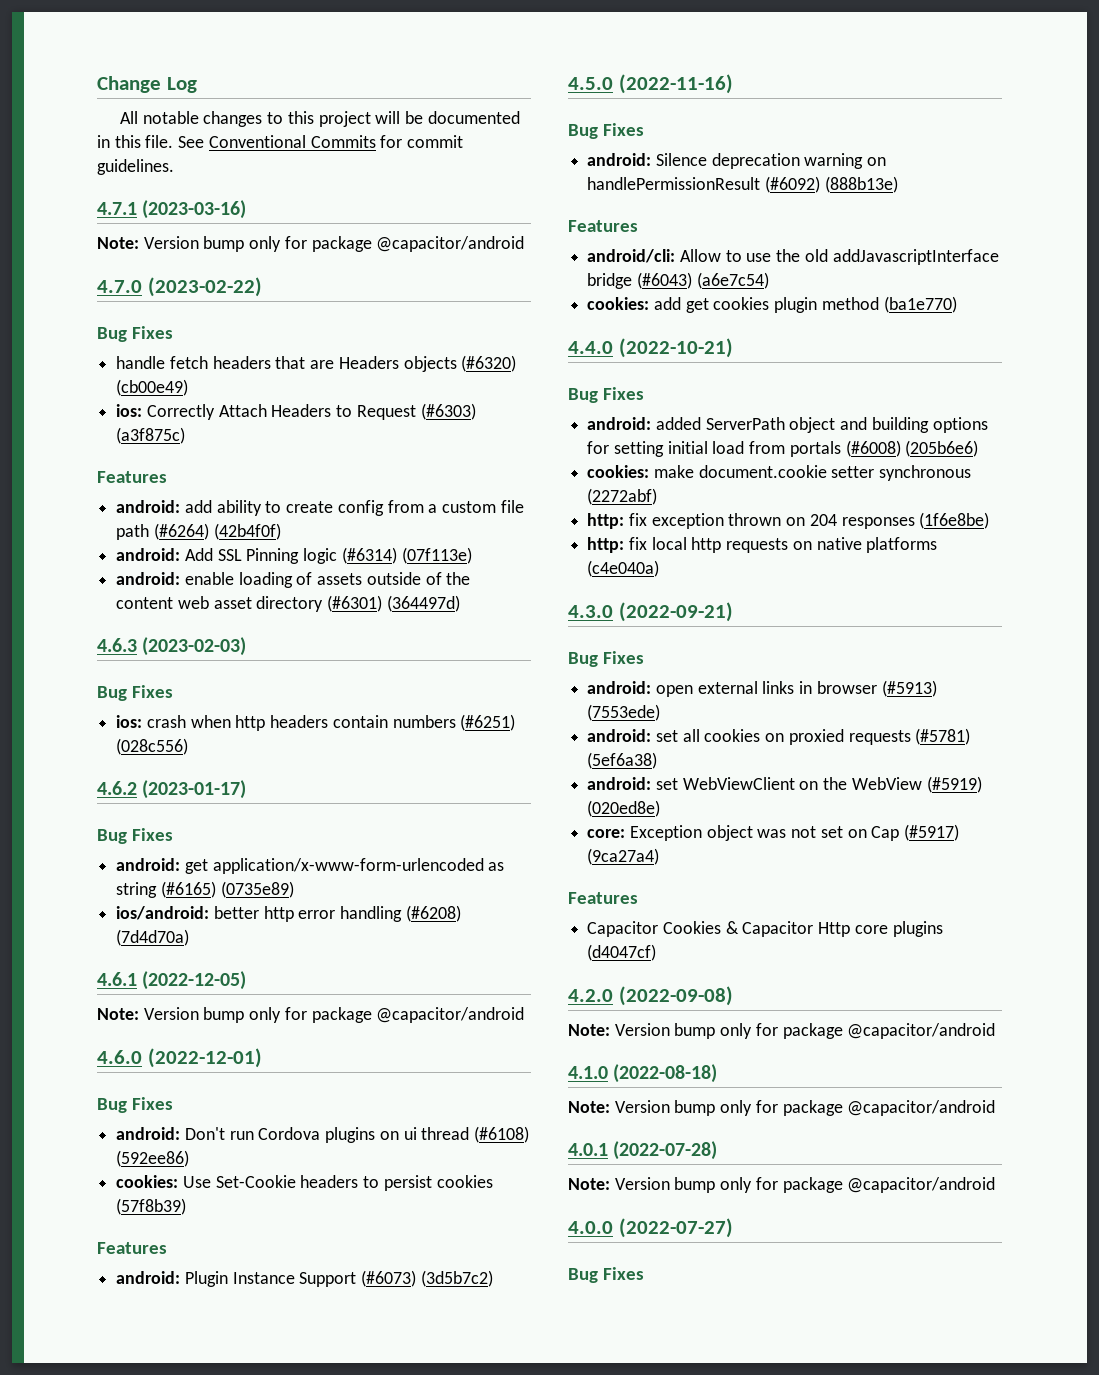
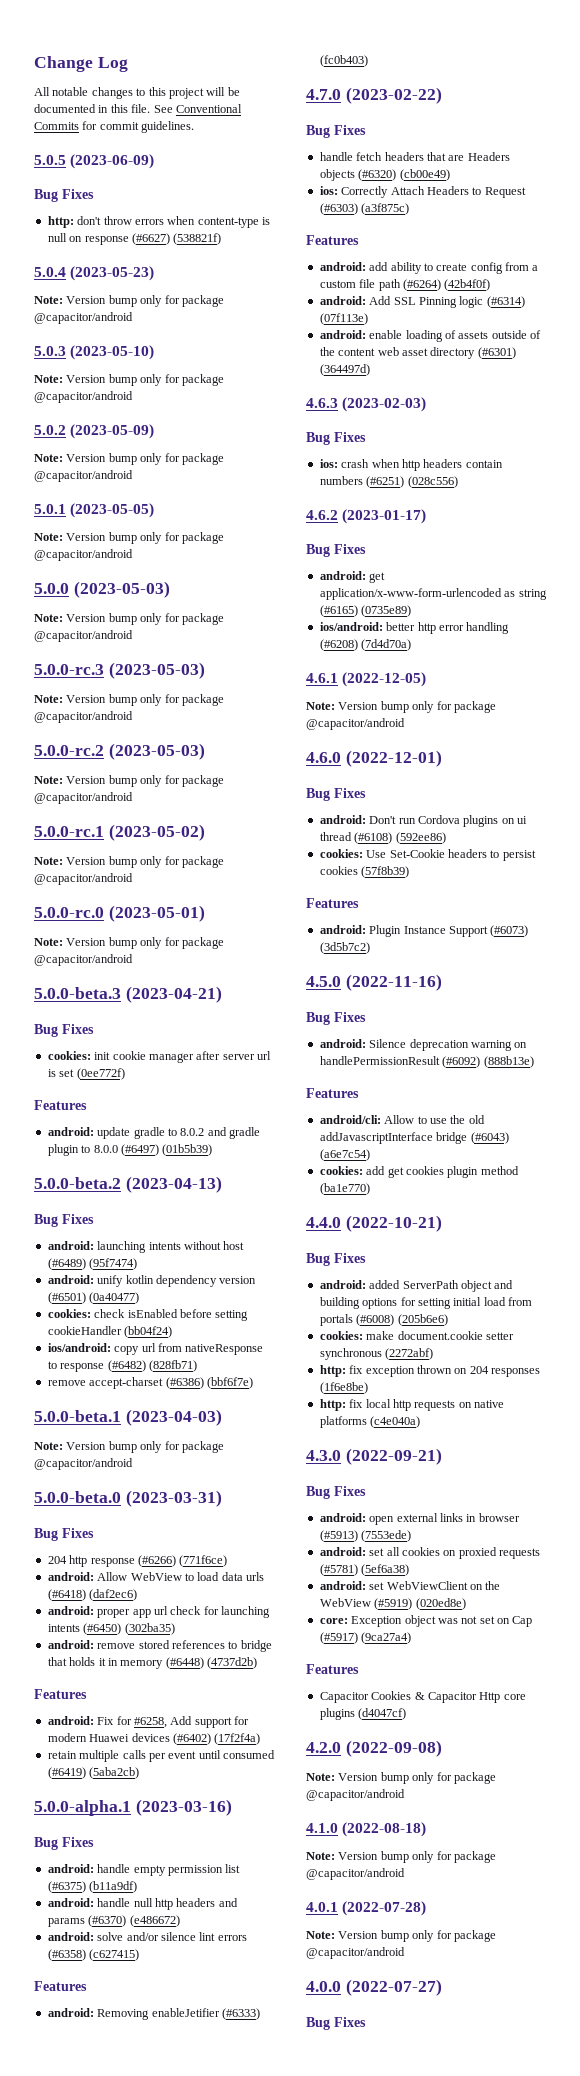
- 4.7.1 (2023-03-16)
+ 5.0.5 (2023-06-09)
+ Bug Fixes
+ http: don't throw errors when content-type is null on response (#6627) (538821f)
+ 5.0.4 (2023-05-23)
  Note: Version bump only for package @capacitor/android
+ 5.0.3 (2023-05-10)
+ Note: Version bump only for package @capacitor/android
+ 5.0.2 (2023-05-09)
+ Note: Version bump only for package @capacitor/android
+ 5.0.1 (2023-05-05)
+ Note: Version bump only for package @capacitor/android
+ 5.0.0 (2023-05-03)
+ Note: Version bump only for package @capacitor/android
+ 5.0.0-rc.3 (2023-05-03)
+ Note: Version bump only for package @capacitor/android
+ 5.0.0-rc.2 (2023-05-03)
+ Note: Version bump only for package @capacitor/android
+ 5.0.0-rc.1 (2023-05-02)
+ Note: Version bump only for package @capacitor/android
+ 5.0.0-rc.0 (2023-05-01)
+ Note: Version bump only for package @capacitor/android
+ 5.0.0-beta.3 (2023-04-21)
+ Bug Fixes
+ cookies: init cookie manager after server url is set (0ee772f)
+ Features
+ android: update gradle to 8.0.2 and gradle plugin to 8.0.0 (#6497) (01b5b39)
+ 5.0.0-beta.2 (2023-04-13)
+ Bug Fixes
+ android: launching intents without host (#6489) (95f7474)
+ android: unify kotlin dependency version (#6501) (0a40477)
+ cookies: check isEnabled before setting cookieHandler (bb04f24)
+ ios/android: copy url from nativeResponse to response (#6482) (828fb71)
+ remove accept-charset (#6386) (bbf6f7e)
+ 5.0.0-beta.1 (2023-04-03)
+ Note: Version bump only for package @capacitor/android
+ 5.0.0-beta.0 (2023-03-31)
+ Bug Fixes
+ 204 http response (#6266) (771f6ce)
+ android: Allow WebView to load data urls (#6418) (daf2ec6)
+ android: proper app url check for launching intents (#6450) (302ba35)
+ android: remove stored references to bridge that holds it in memory (#6448) (4737d2b)
+ Features
+ android: Fix for #6258, Add support for modern Huawei devices (#6402) (17f2f4a)
+ retain multiple calls per event until consumed (#6419) (5aba2cb)
+ 5.0.0-alpha.1 (2023-03-16)
+ Bug Fixes
+ android: handle empty permission list (#6375) (b11a9df)
+ android: handle null http headers and params (#6370) (e486672)
+ android: solve and/or silence lint errors (#6358) (c627415)
+ Features
+ android: Removing enableJetifier (#6333) (fc0b403)

